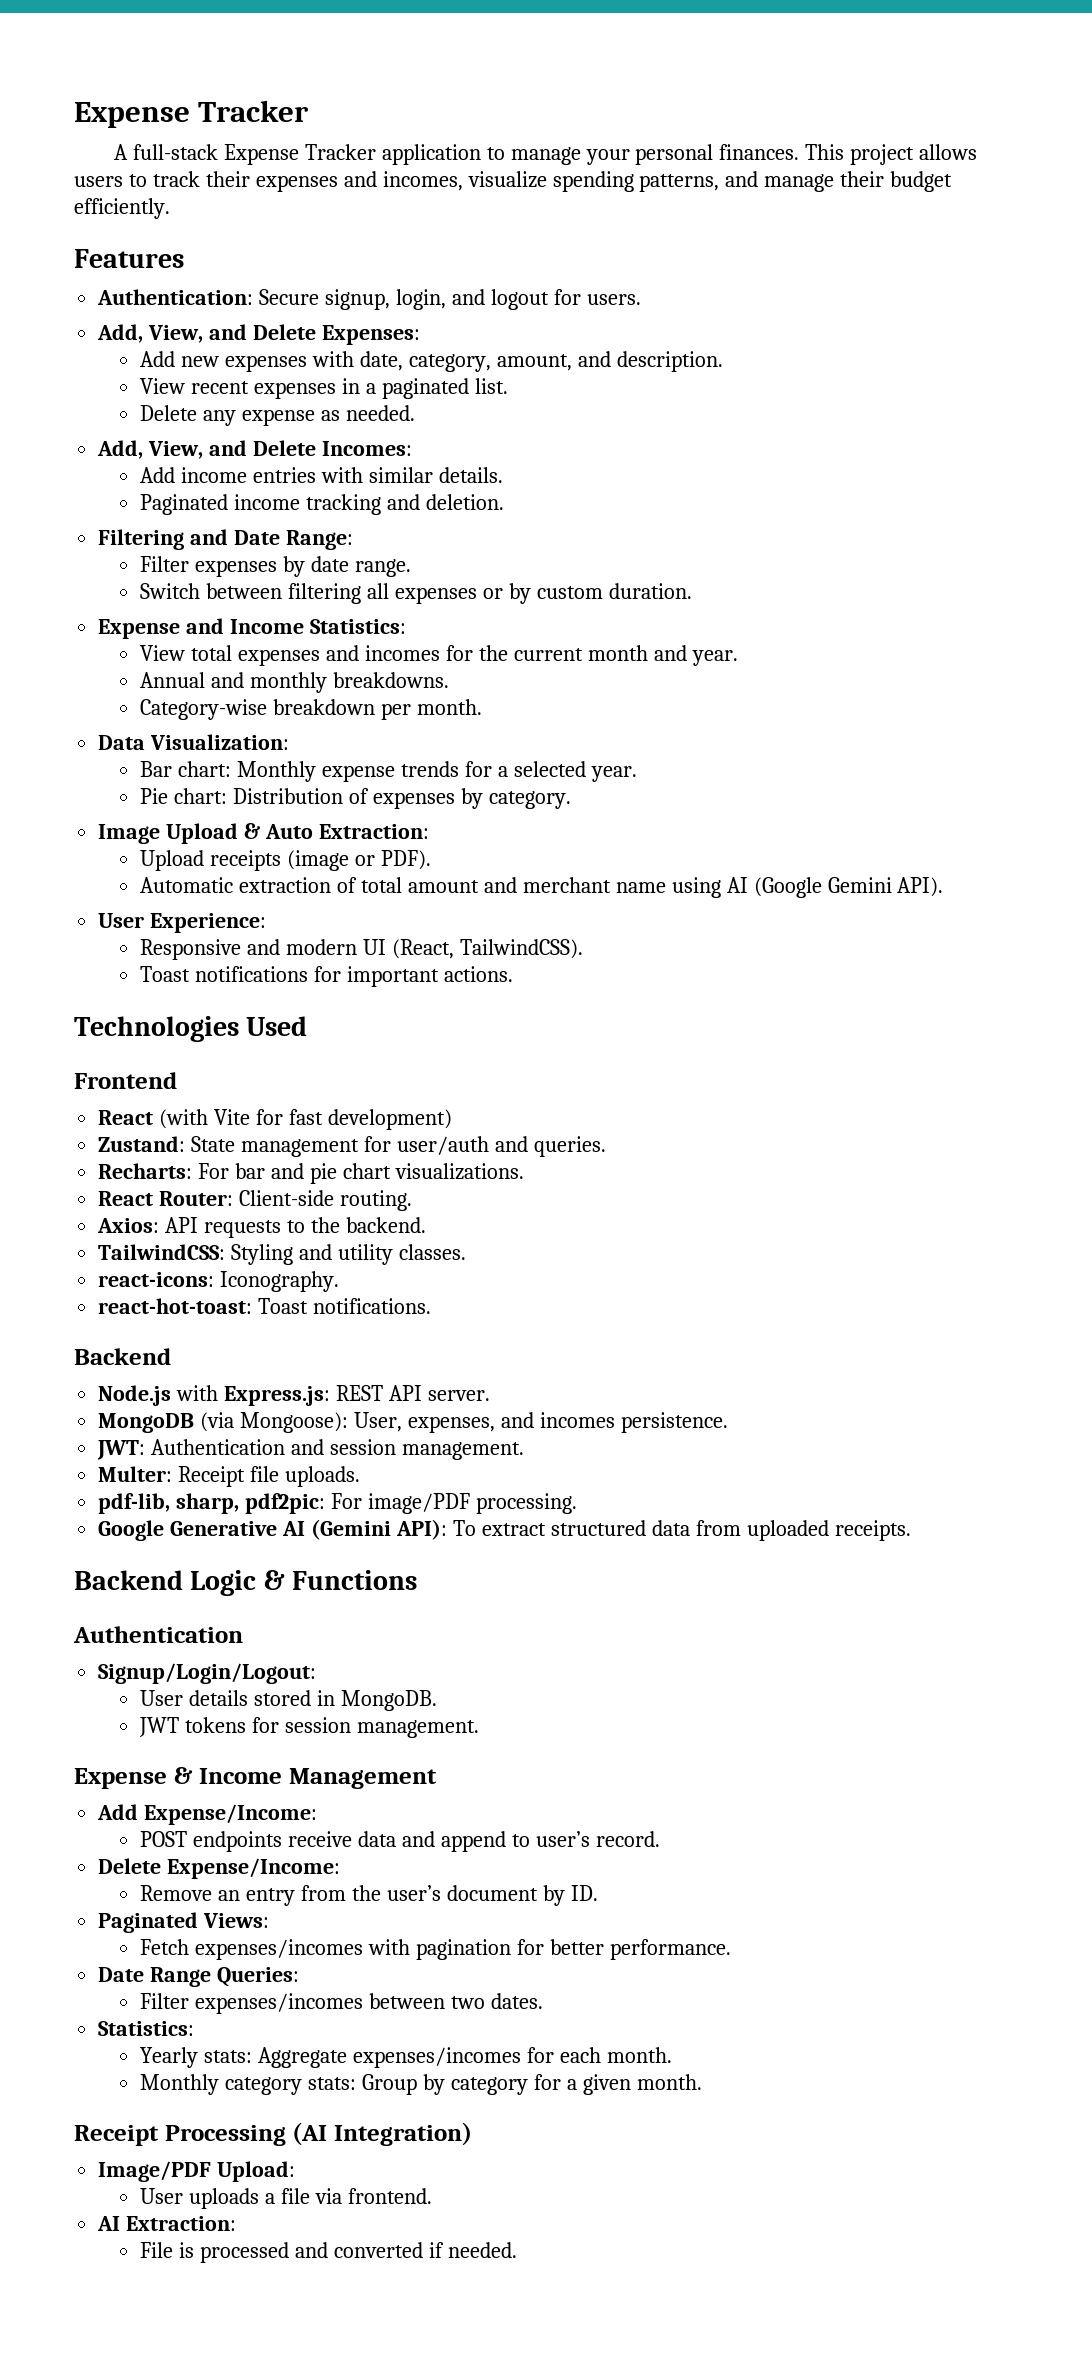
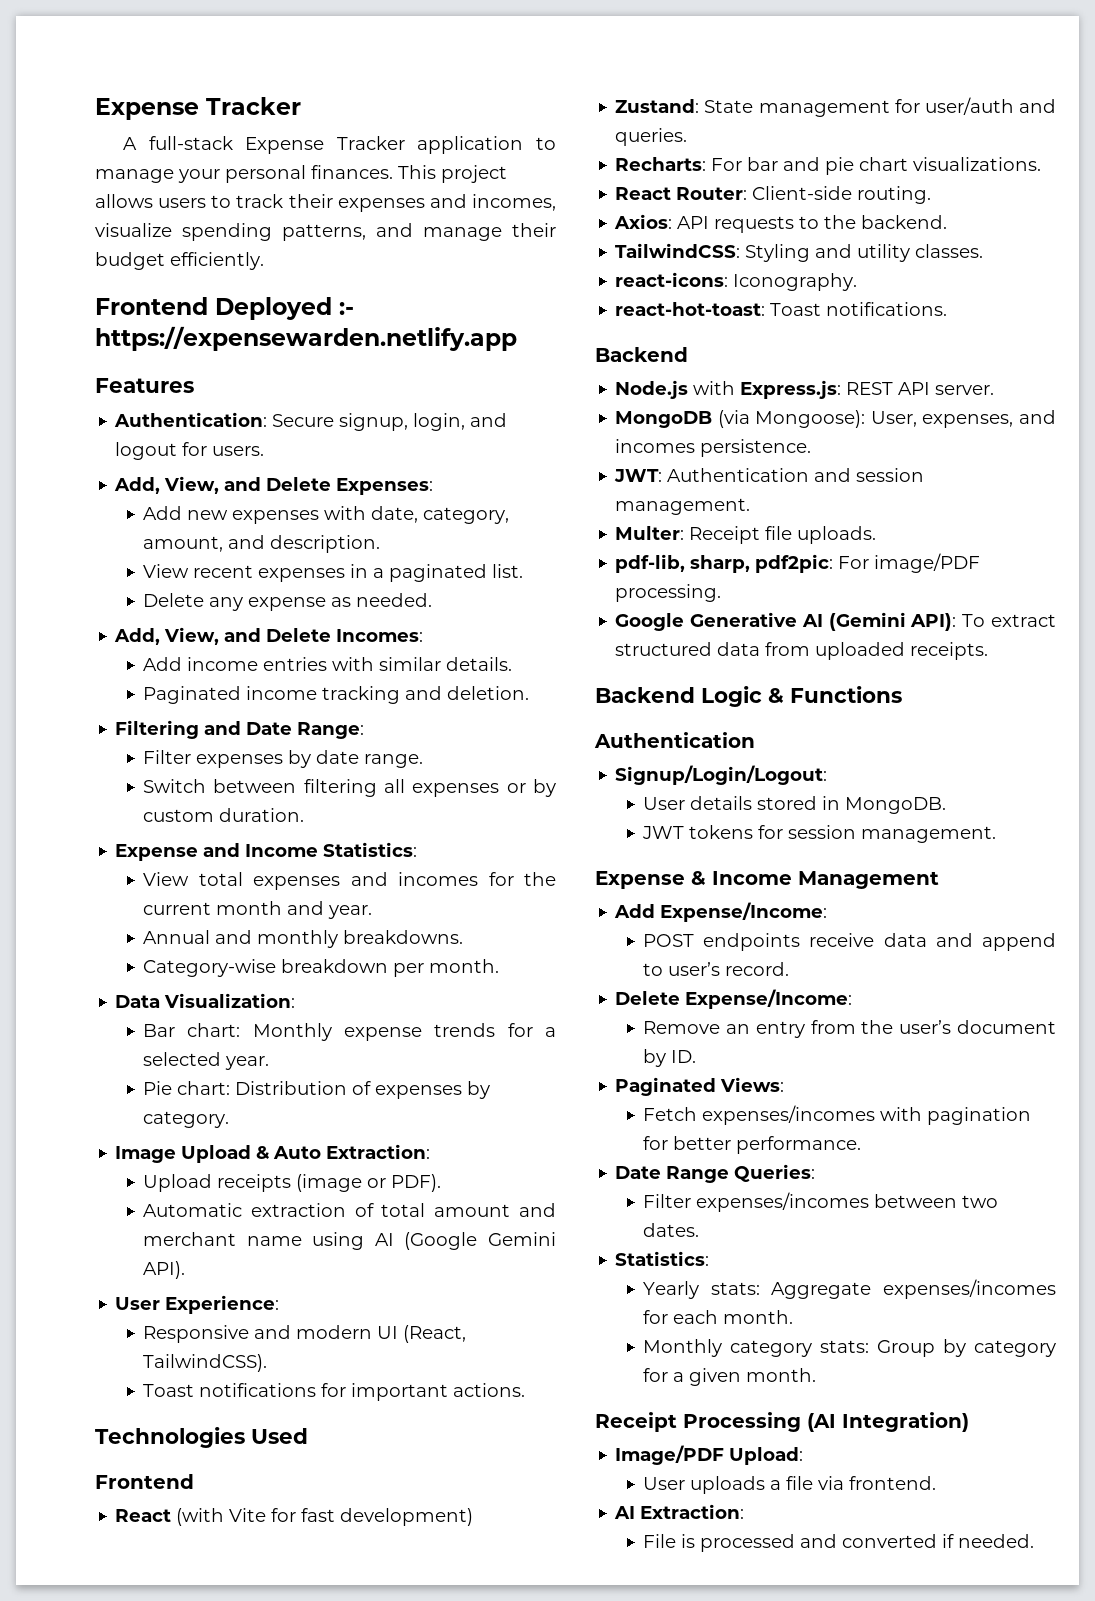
+ Frontend Deployed :- https://expensewarden.netlify.app

